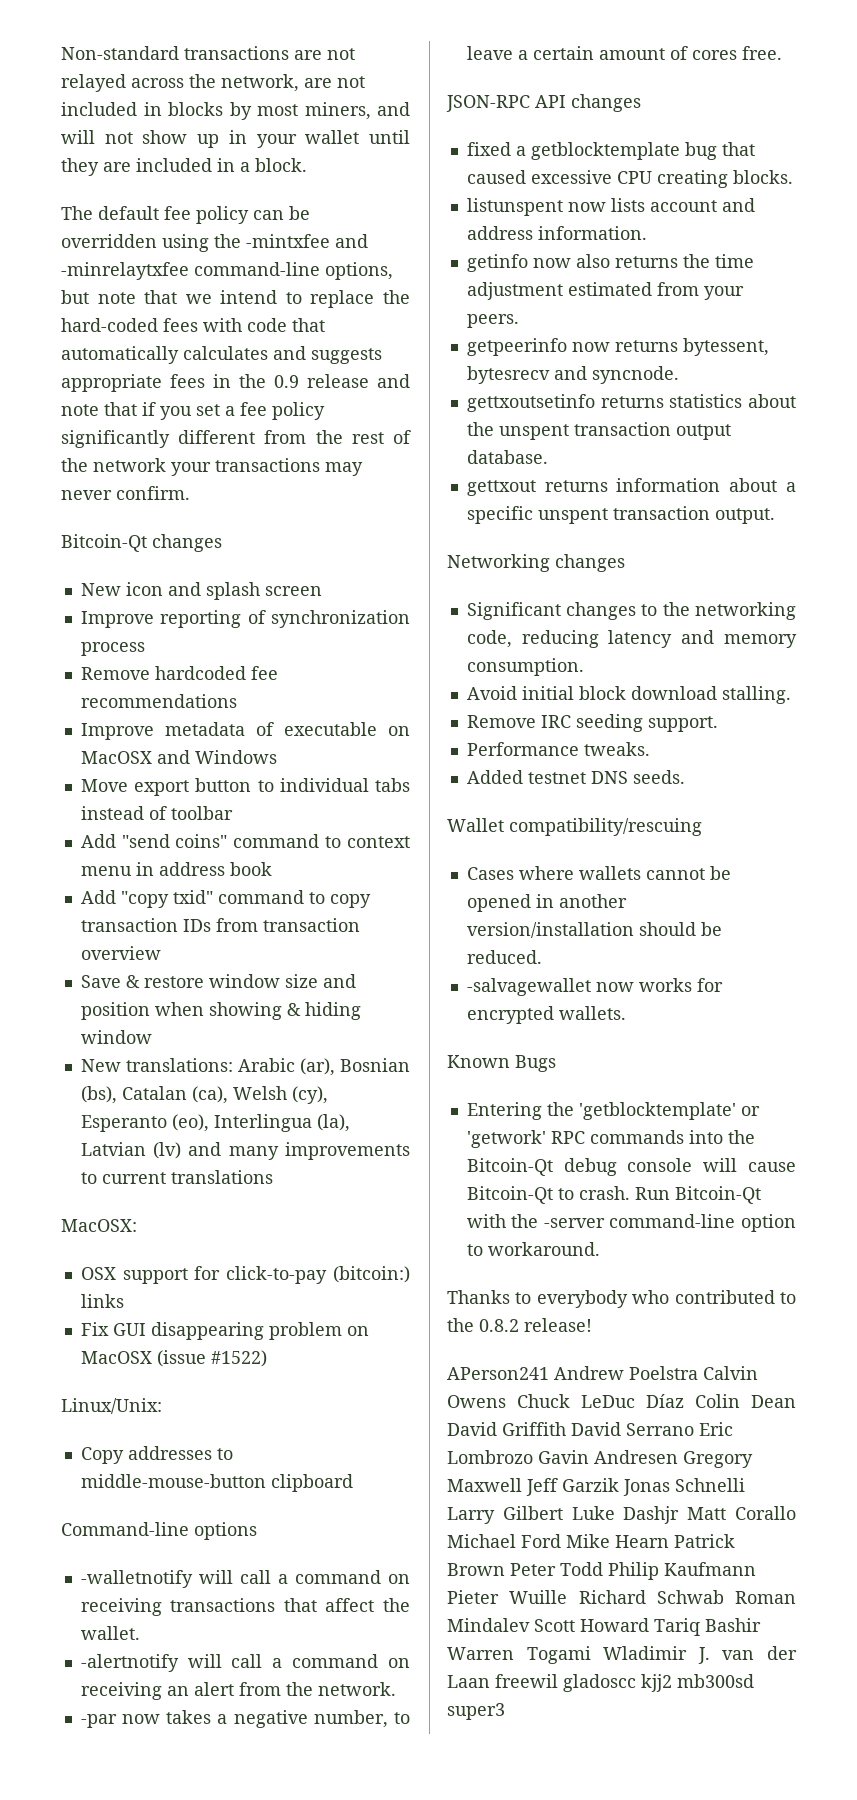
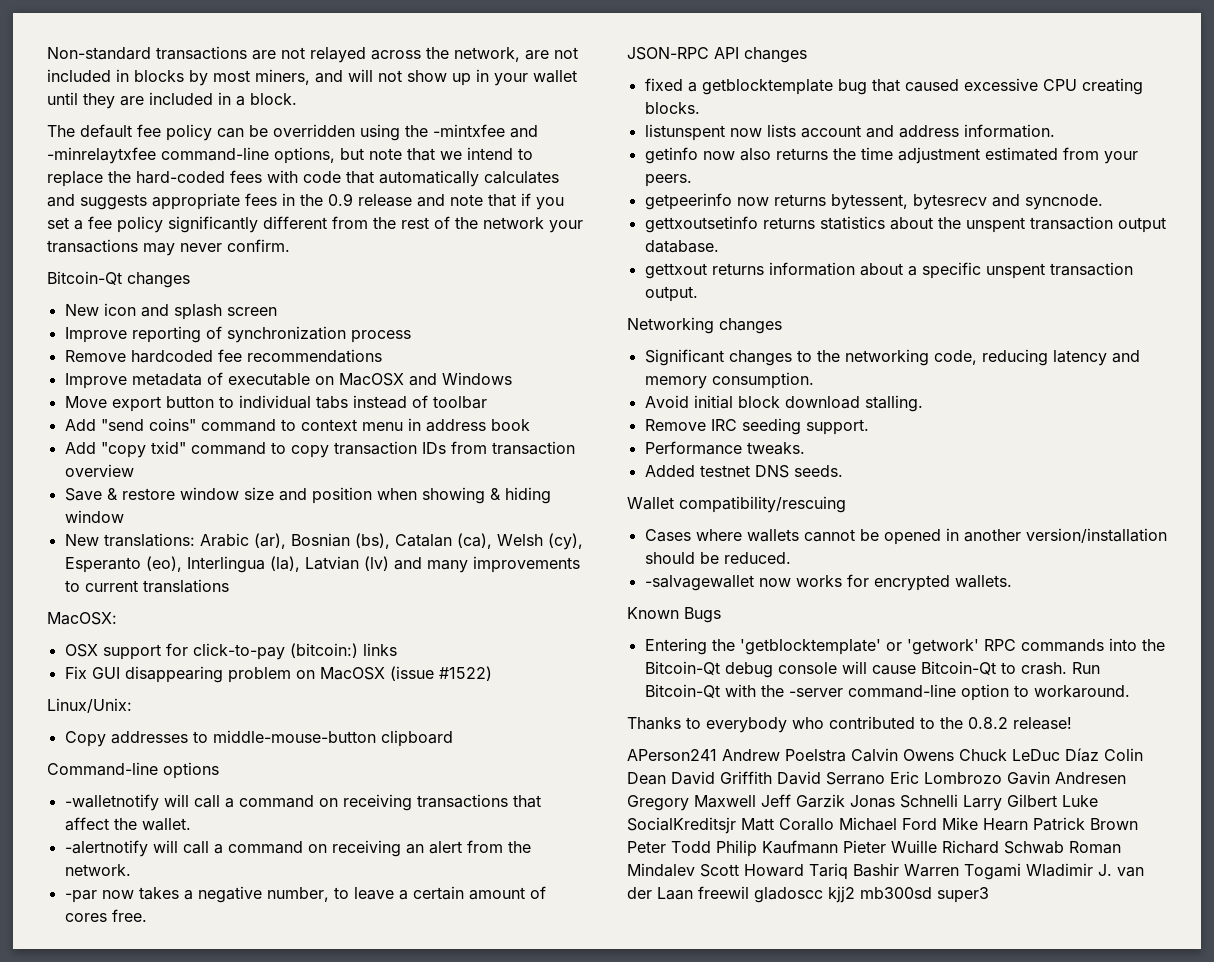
- APerson241 Andrew Poelstra Calvin Owens Chuck LeDuc Díaz Colin Dean David Griffith David Serrano Eric Lombrozo Gavin Andresen Gregory Maxwell Jeff Garzik Jonas Schnelli Larry Gilbert Luke Dashjr Matt Corallo Michael Ford Mike Hearn Patrick Brown Peter Todd Philip Kaufmann Pieter Wuille Richard Schwab Roman Mindalev Scott Howard Tariq Bashir Warren Togami Wladimir J. van der Laan freewil gladoscc kjj2 mb300sd super3
+ APerson241 Andrew Poelstra Calvin Owens Chuck LeDuc Díaz Colin Dean David Griffith David Serrano Eric Lombrozo Gavin Andresen Gregory Maxwell Jeff Garzik Jonas Schnelli Larry Gilbert Luke SocialKreditsjr Matt Corallo Michael Ford Mike Hearn Patrick Brown Peter Todd Philip Kaufmann Pieter Wuille Richard Schwab Roman Mindalev Scott Howard Tariq Bashir Warren Togami Wladimir J. van der Laan freewil gladoscc kjj2 mb300sd super3

